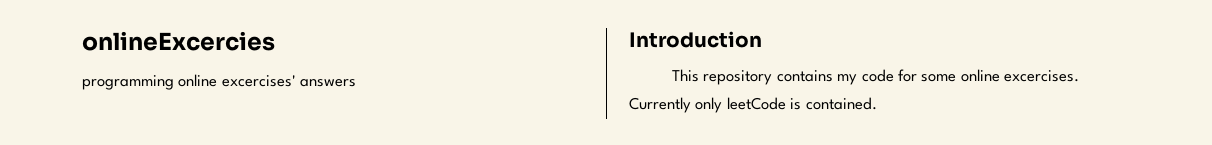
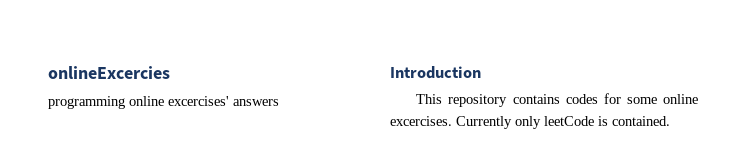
- This repository contains my code for some online excercises.
+ This repository contains codes for some online excercises.

